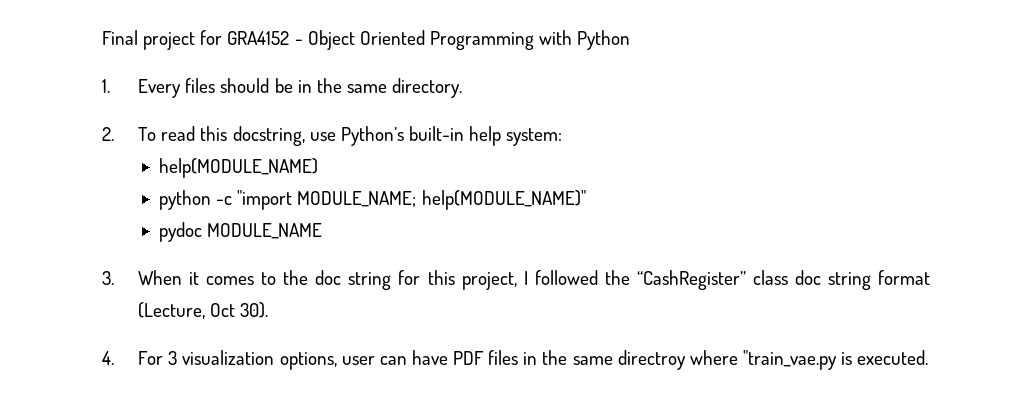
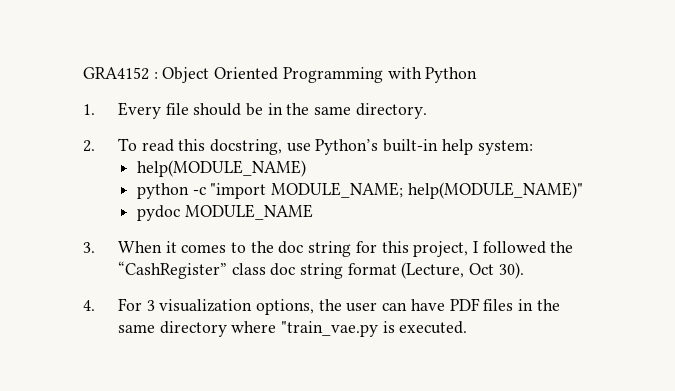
- Final project for GRA4152 - Object Oriented Programming with Python
+ GRA4152 : Object Oriented Programming with Python
- 1. Every files should be in the same directory.
+ 1. Every file should be in the same directory.
- 4. For 3 visualization options, user can have PDF files in the same directroy where "train_vae.py is executed.
+ 4. For 3 visualization options, the user can have PDF files in the same directory where "train_vae.py is executed.

